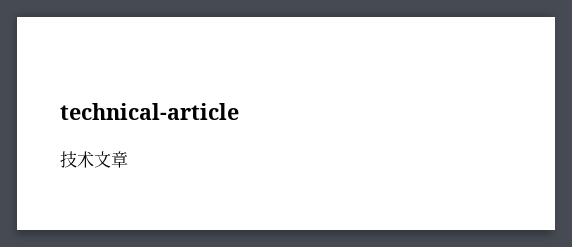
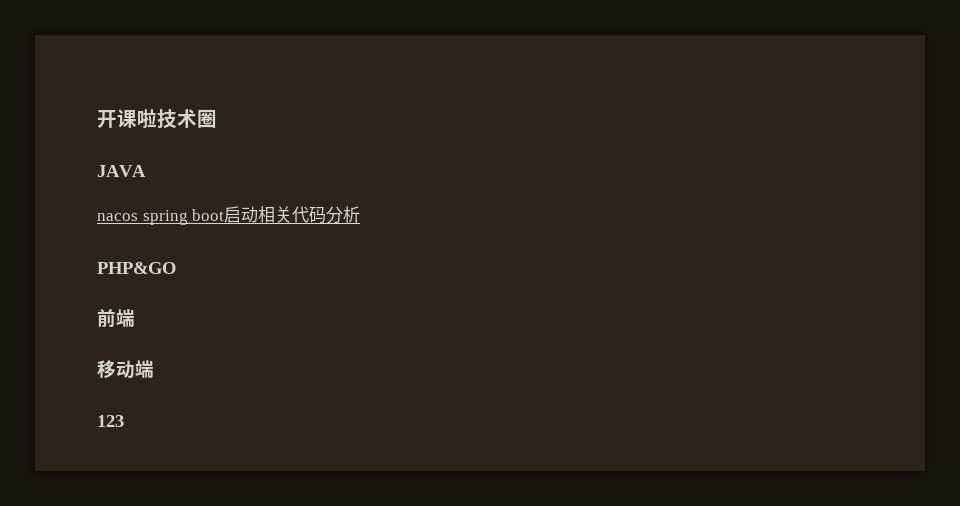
- technical-article
- 技术文章
+ 开课啦技术圈
+ JAVA
+ nacos spring boot启动相关代码分析
+ PHP&GO
+ 前端
+ 移动端
+ 123

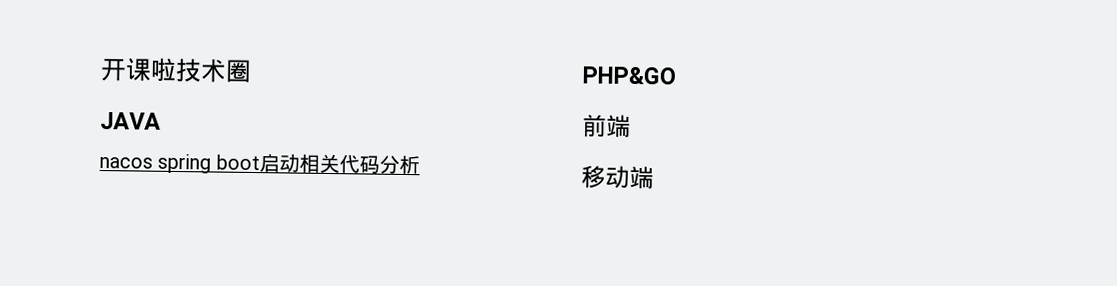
- 123

